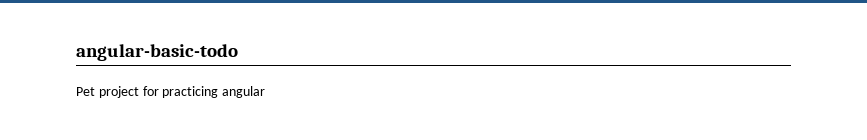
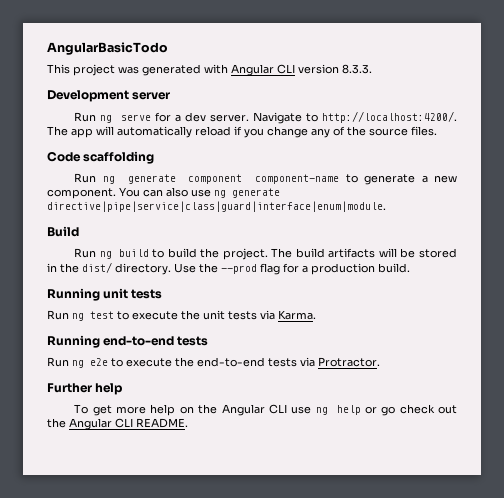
- angular-basic-todo
- Pet project for practicing angular
+ AngularBasicTodo
+ This project was generated with Angular CLI version 8.3.3.
+ Development server
+ Run ng serve for a dev server. Navigate to http://localhost:4200/. The app will automatically reload if you change any of the source files.
+ Code scaffolding
+ Run ng generate component component-name to generate a new component. You can also use ng generate directive|pipe|service|class|guard|interface|enum|module.
+ Build
+ Run ng build to build the project. The build artifacts will be stored in the dist/ directory. Use the --prod flag for a production build.
+ Running unit tests
+ Run ng test to execute the unit tests via Karma.
+ Running end-to-end tests
+ Run ng e2e to execute the end-to-end tests via Protractor.
+ Further help
+ To get more help on the Angular CLI use ng help or go check out the Angular CLI README.

